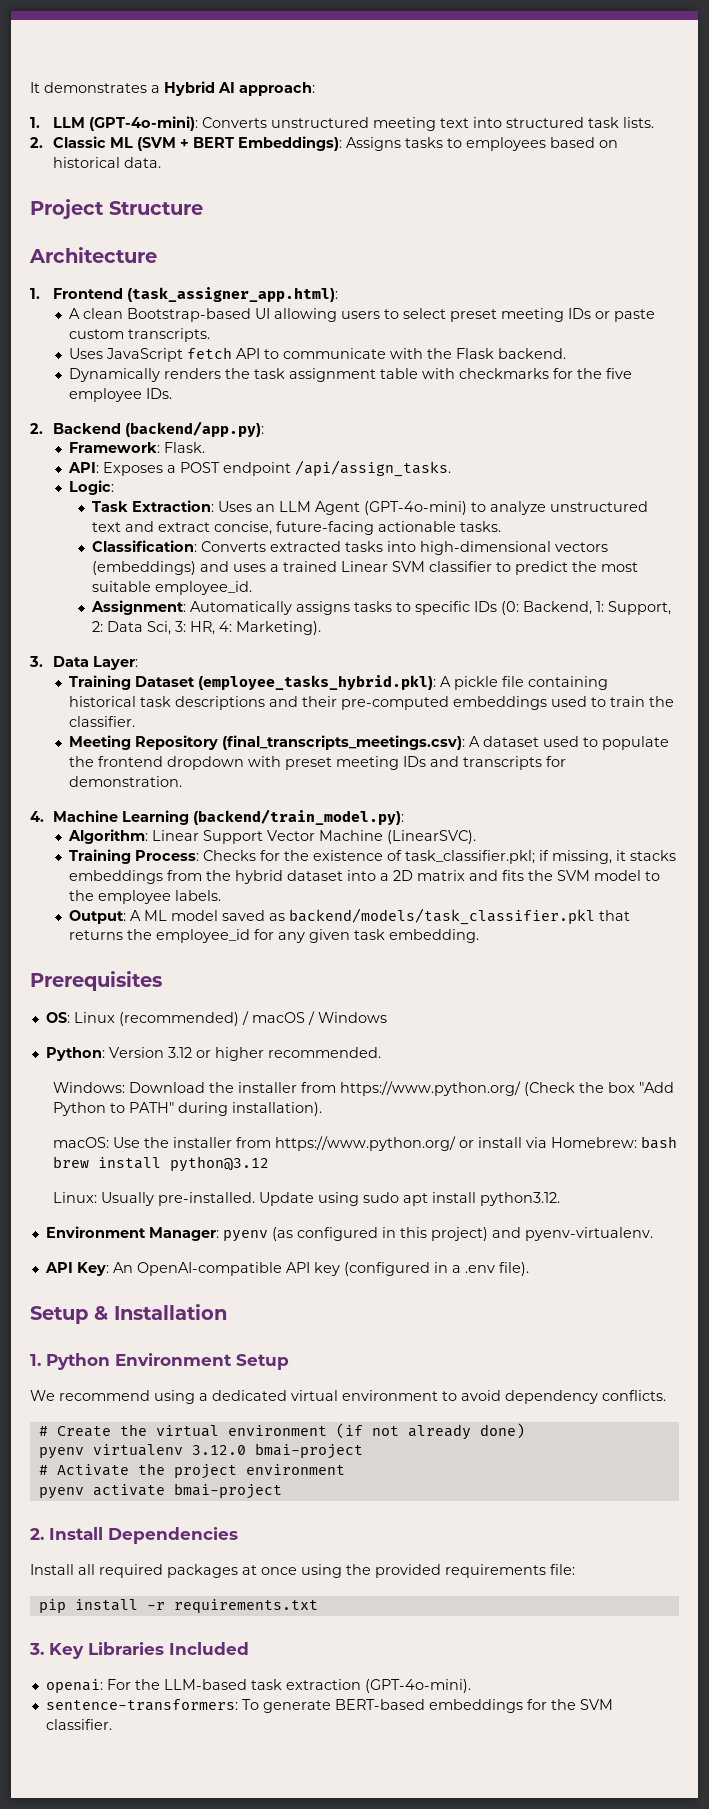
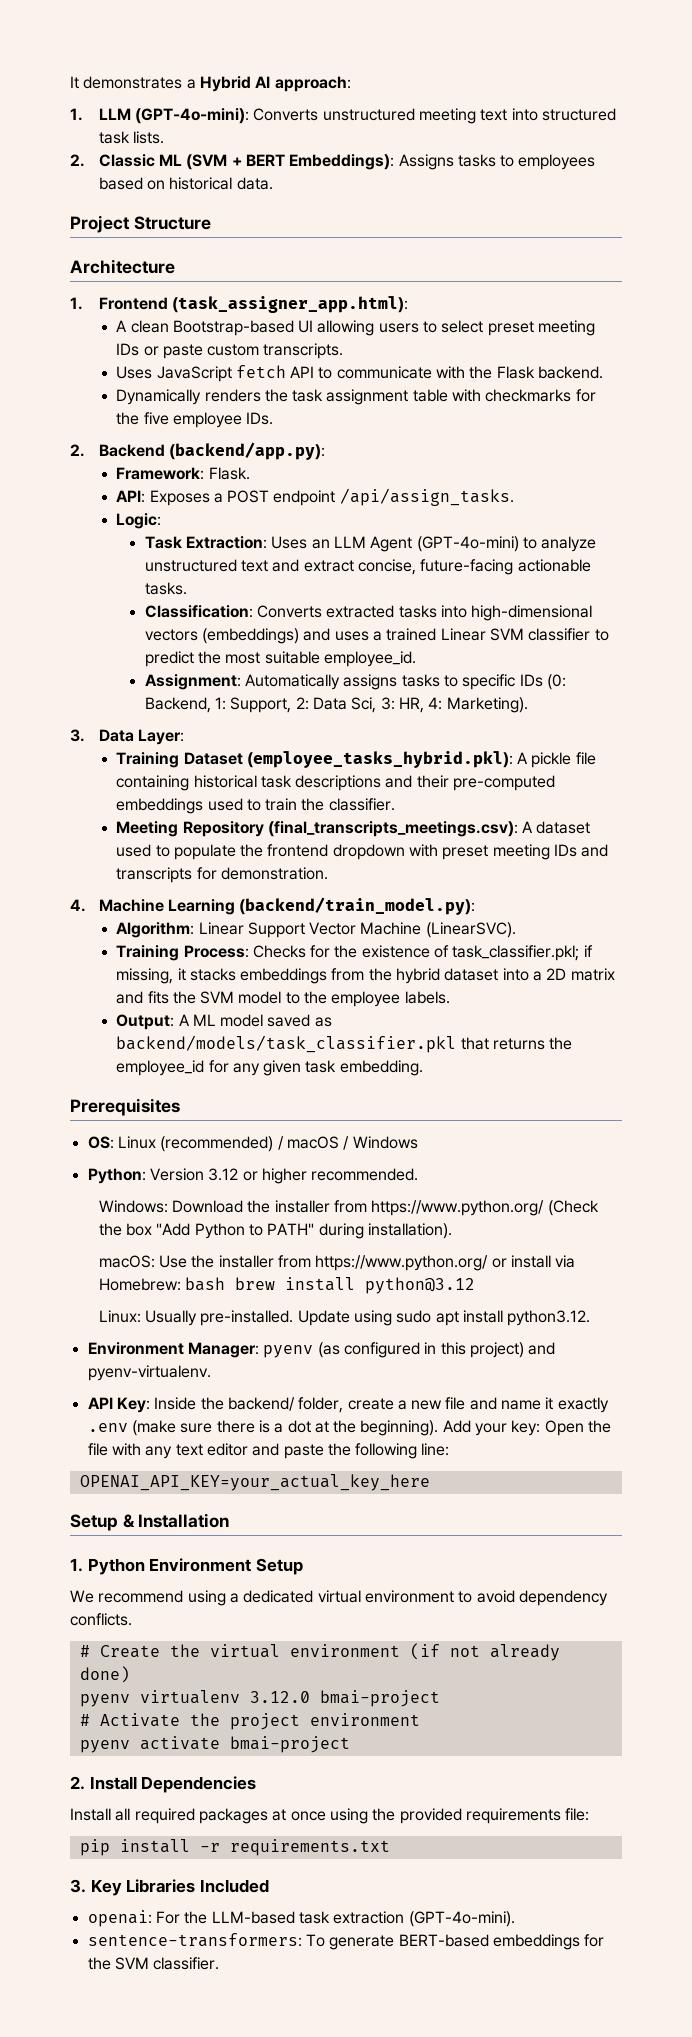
- API Key: An OpenAI-compatible API key (configured in a .env file).
+ API Key: Inside the backend/ folder, create a new file and name it exactly .env (make sure there is a dot at the beginning). Add your key: Open the file with any text editor and paste the following line:
+ OPENAI_API_KEY=your_actual_key_here

